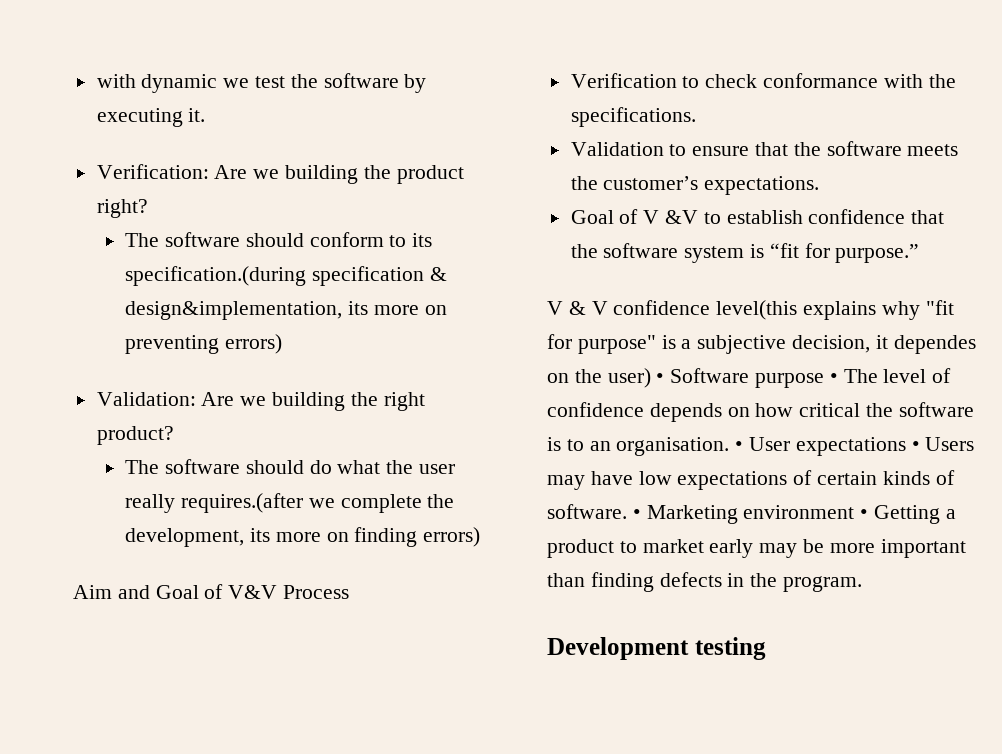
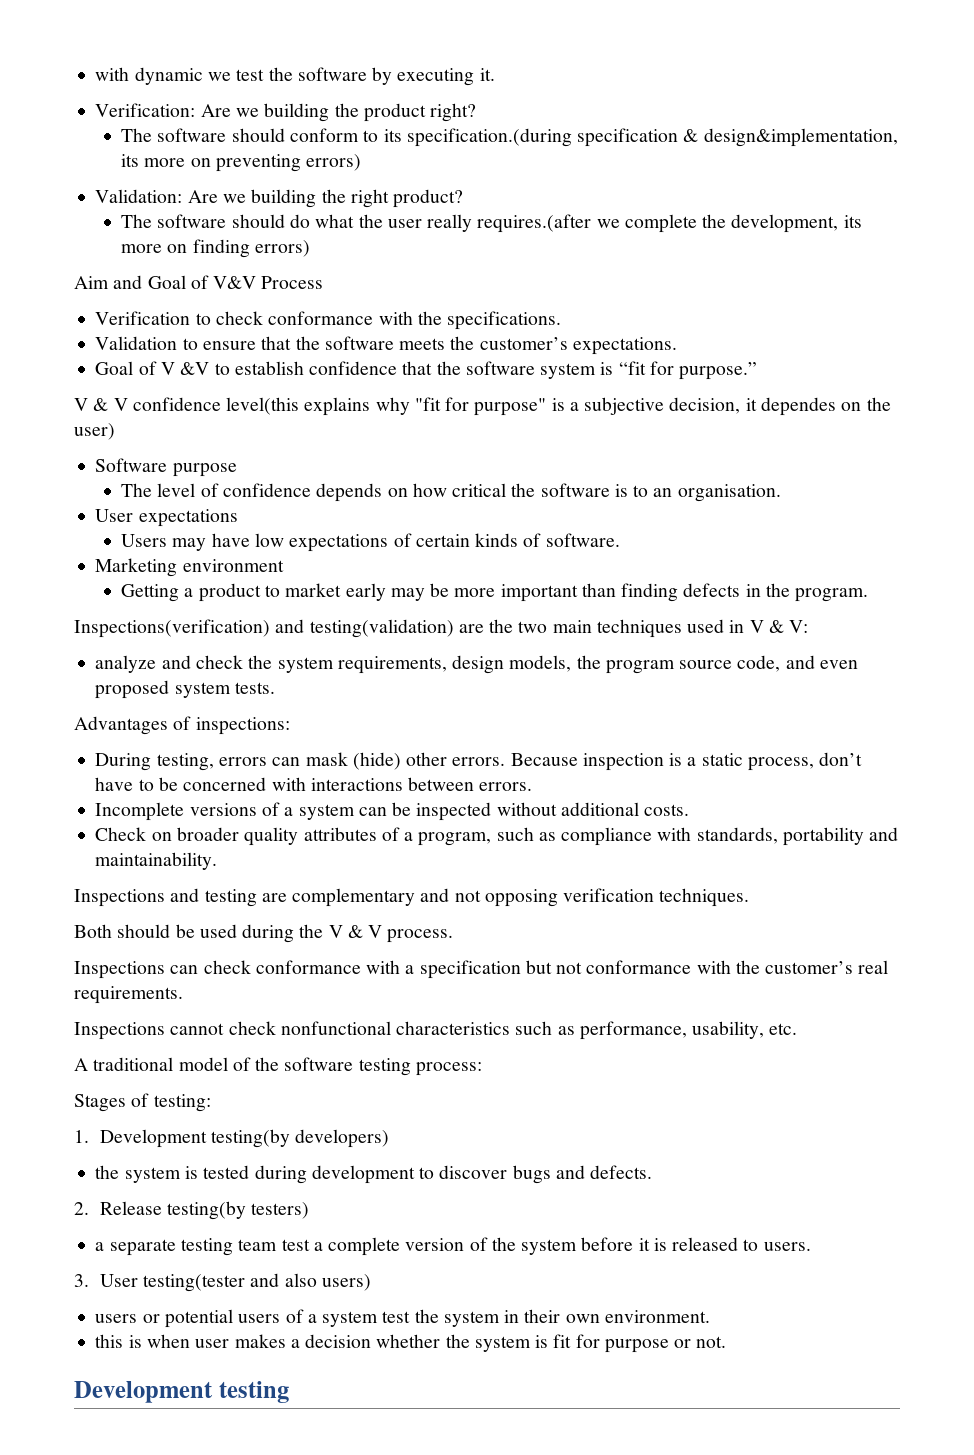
- V & V confidence level(this explains why "fit for purpose" is a subjective decision, it dependes on the user) • Software purpose • The level of confidence depends on how critical the software is to an organisation. • User expectations • Users may have low expectations of certain kinds of software. • Marketing environment • Getting a product to market early may be more important than finding defects in the program.
+ V & V confidence level(this explains why "fit for purpose" is a subjective decision, it dependes on the user)
+ Software purpose
+ The level of confidence depends on how critical the software is to an organisation.
+ User expectations
+ Users may have low expectations of certain kinds of software.
+ Marketing environment
+ Getting a product to market early may be more important than finding defects in the program.
+ Inspections(verification) and testing(validation) are the two main techniques used in V & V:
+ analyze and check the system requirements, design models, the program source code, and even proposed system tests.
+ Advantages of inspections:
+ During testing, errors can mask (hide) other errors. Because inspection is a static process, don’t have to be concerned with interactions between errors.
+ Incomplete versions of a system can be inspected without additional costs.
+ Check on broader quality attributes of a program, such as compliance with standards, portability and maintainability.
+ Inspections and testing are complementary and not opposing verification techniques.
+ Both should be used during the V & V process.
+ Inspections can check conformance with a specification but not conformance with the customer’s real requirements.
+ Inspections cannot check nonfunctional characteristics such as performance, usability, etc.
+ A traditional model of the software testing process:
+ Stages of testing:
+ 1. Development testing(by developers)
+ the system is tested during development to discover bugs and defects.
+ 2. Release testing(by testers)
+ a separate testing team test a complete version of the system before it is released to users.
+ 3. User testing(tester and also users)
+ users or potential users of a system test the system in their own environment.
+ this is when user makes a decision whether the system is fit for purpose or not.

